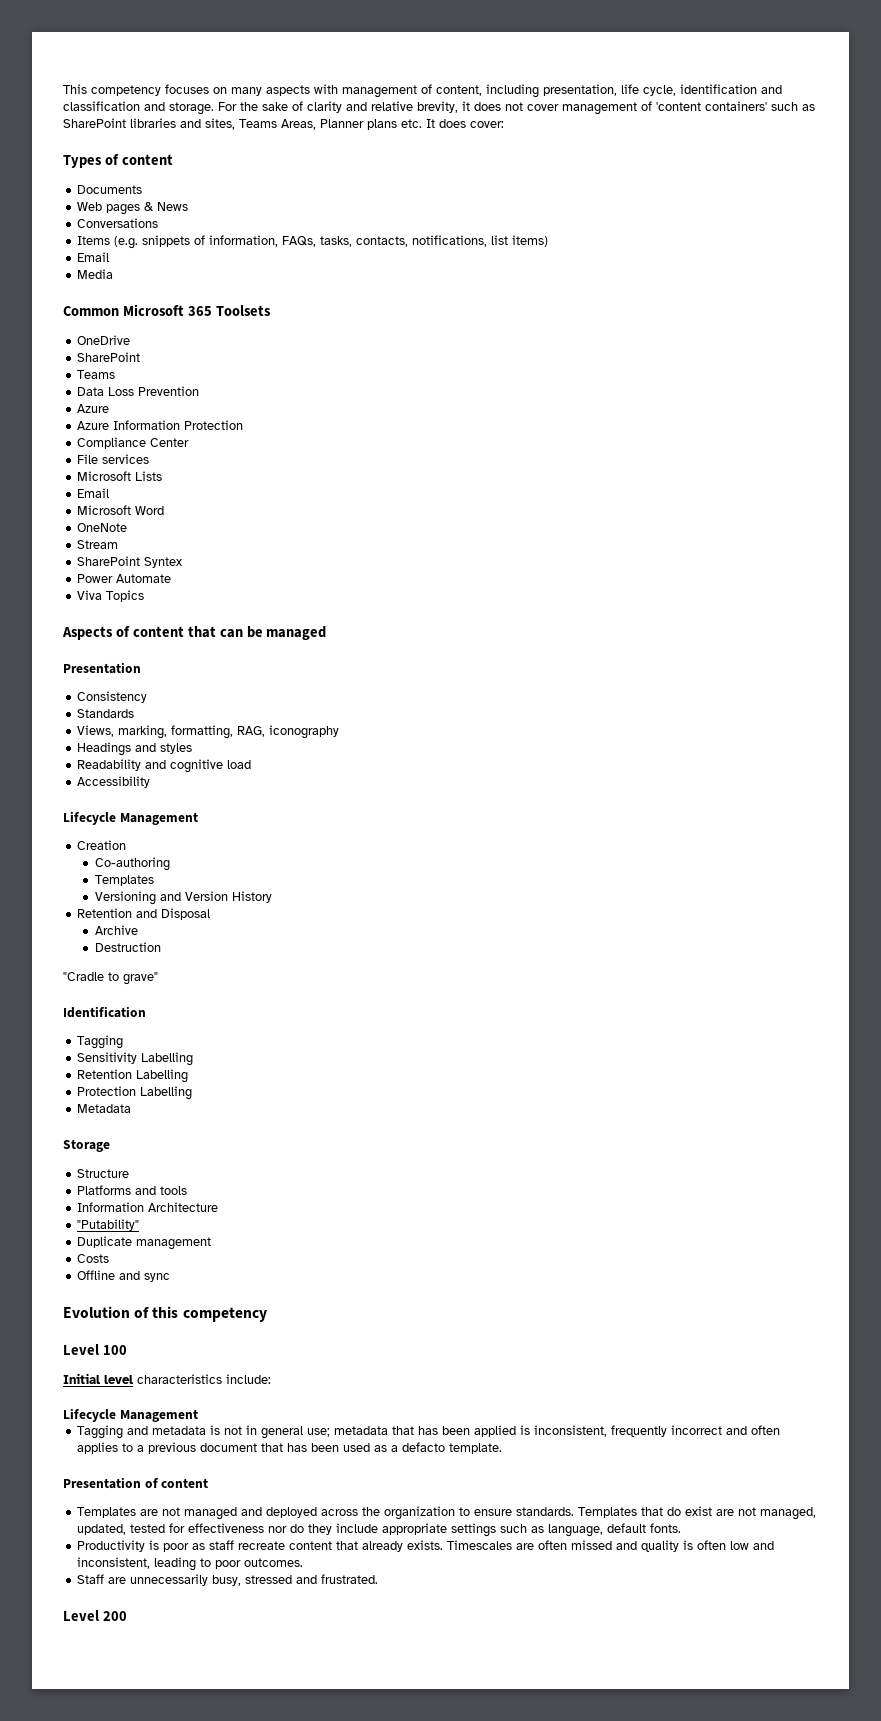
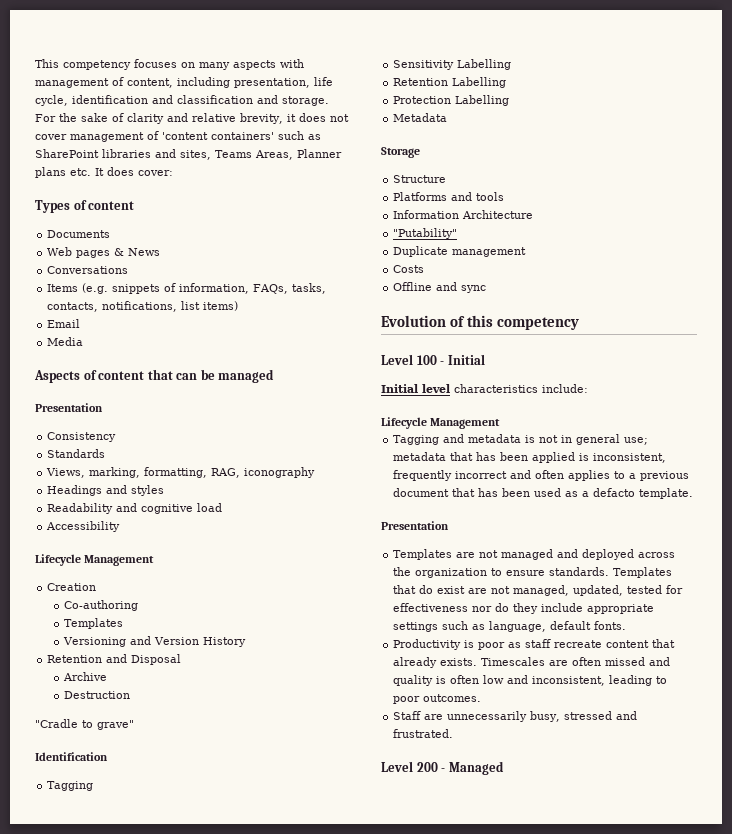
- Common Microsoft 365 Toolsets
- OneDrive
- SharePoint
- Teams
- Data Loss Prevention
- Azure
- Azure Information Protection
- Compliance Center
- File services
- Microsoft Lists
- Email
- Microsoft Word
- OneNote
- Stream
- SharePoint Syntex
- Power Automate
- Viva Topics
- Level 100
+ Level 100 - Initial
  Tagging and metadata is not in general use; metadata that has been applied is inconsistent, frequently incorrect and often applies to a previous document that has been used as a defacto template.
- Presentation of content
+ Presentation
- Level 200
+ Level 200 - Managed

